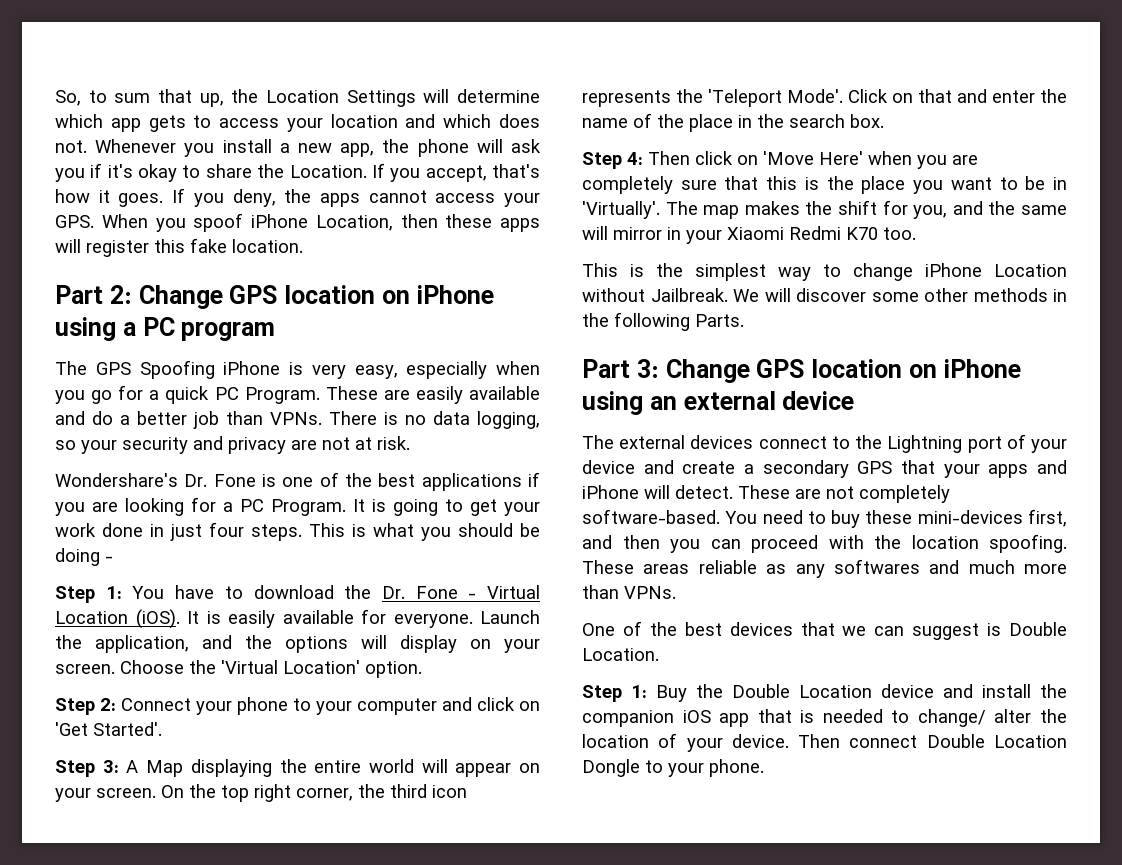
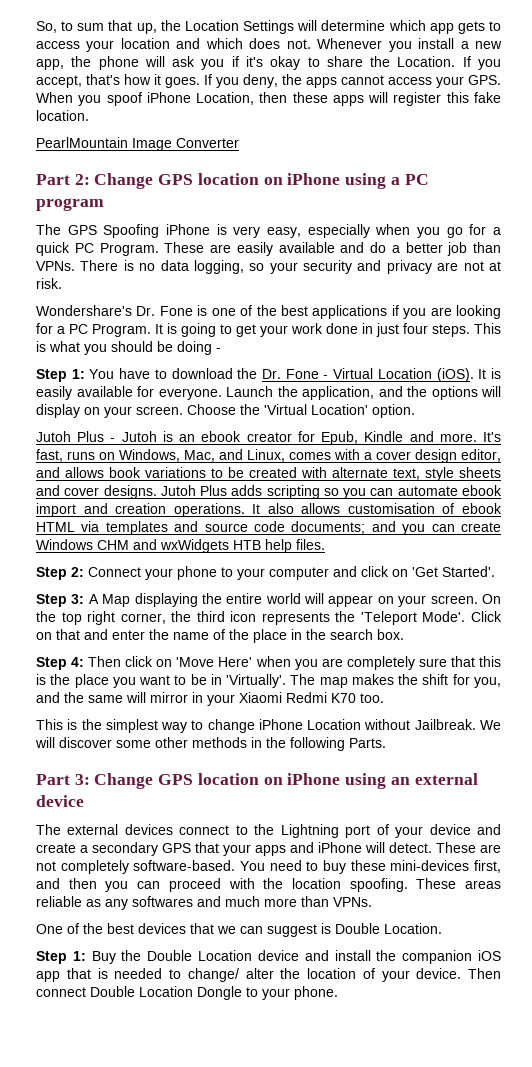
+ PearlMountain Image Converter
+ Jutoh Plus - Jutoh is an ebook creator for Epub, Kindle and more. It's fast, runs on Windows, Mac, and Linux, comes with a cover design editor, and allows book variations to be created with alternate text, style sheets and cover designs. Jutoh Plus adds scripting so you can automate ebook import and creation operations. It also allows customisation of ebook HTML via templates and source code documents; and you can create Windows CHM and wxWidgets HTB help files.

